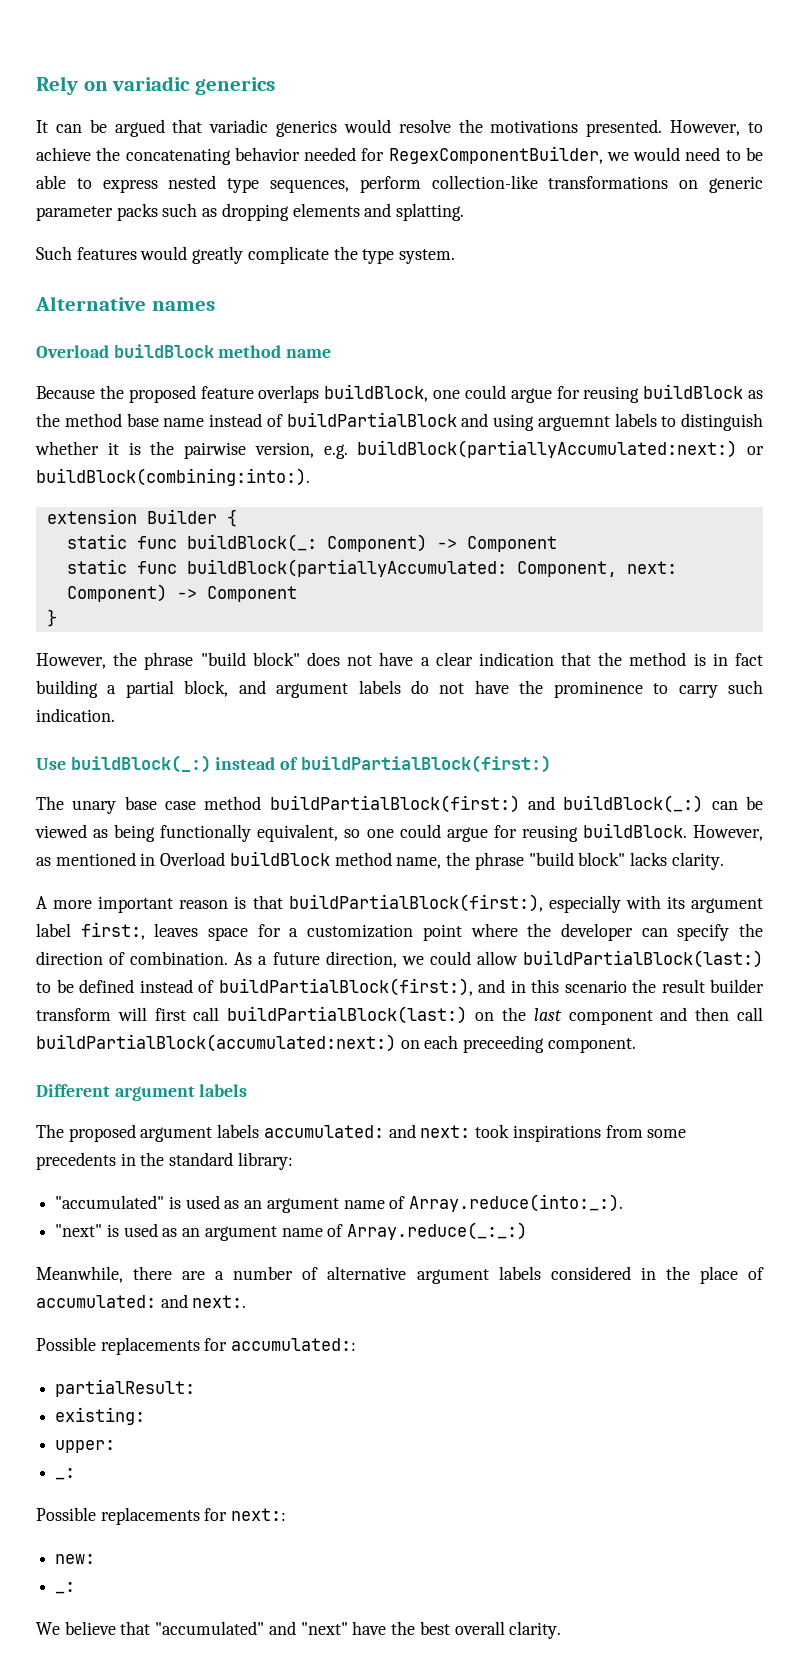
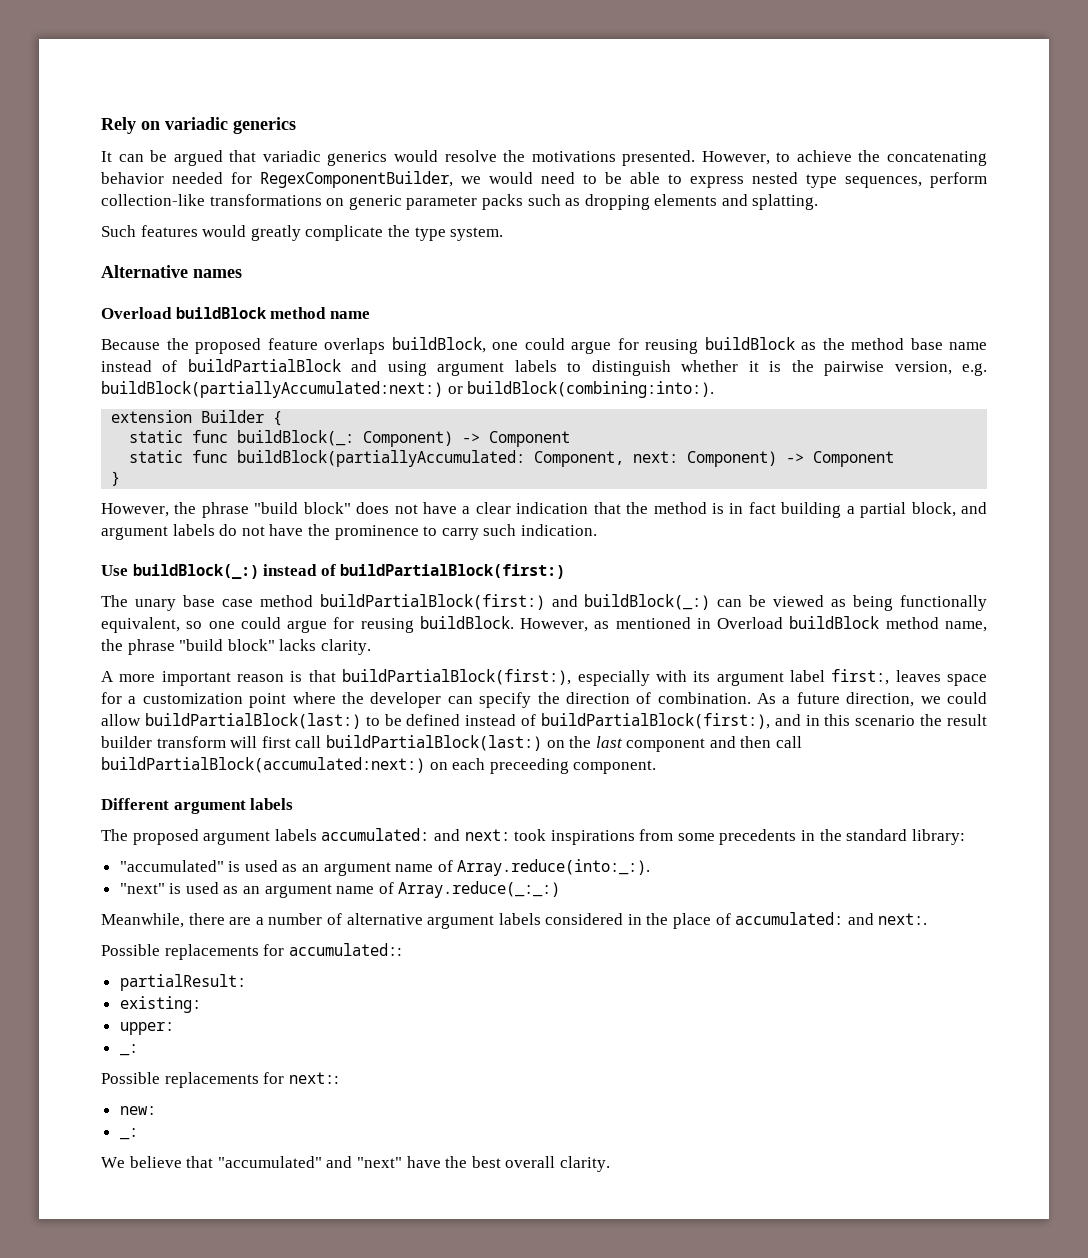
- Because the proposed feature overlaps buildBlock, one could argue for reusing buildBlock as the method base name instead of buildPartialBlock and using arguemnt labels to distinguish whether it is the pairwise version, e.g. buildBlock(partiallyAccumulated:next:) or buildBlock(combining:into:).
+ Because the proposed feature overlaps buildBlock, one could argue for reusing buildBlock as the method base name instead of buildPartialBlock and using argument labels to distinguish whether it is the pairwise version, e.g. buildBlock(partiallyAccumulated:next:) or buildBlock(combining:into:).

